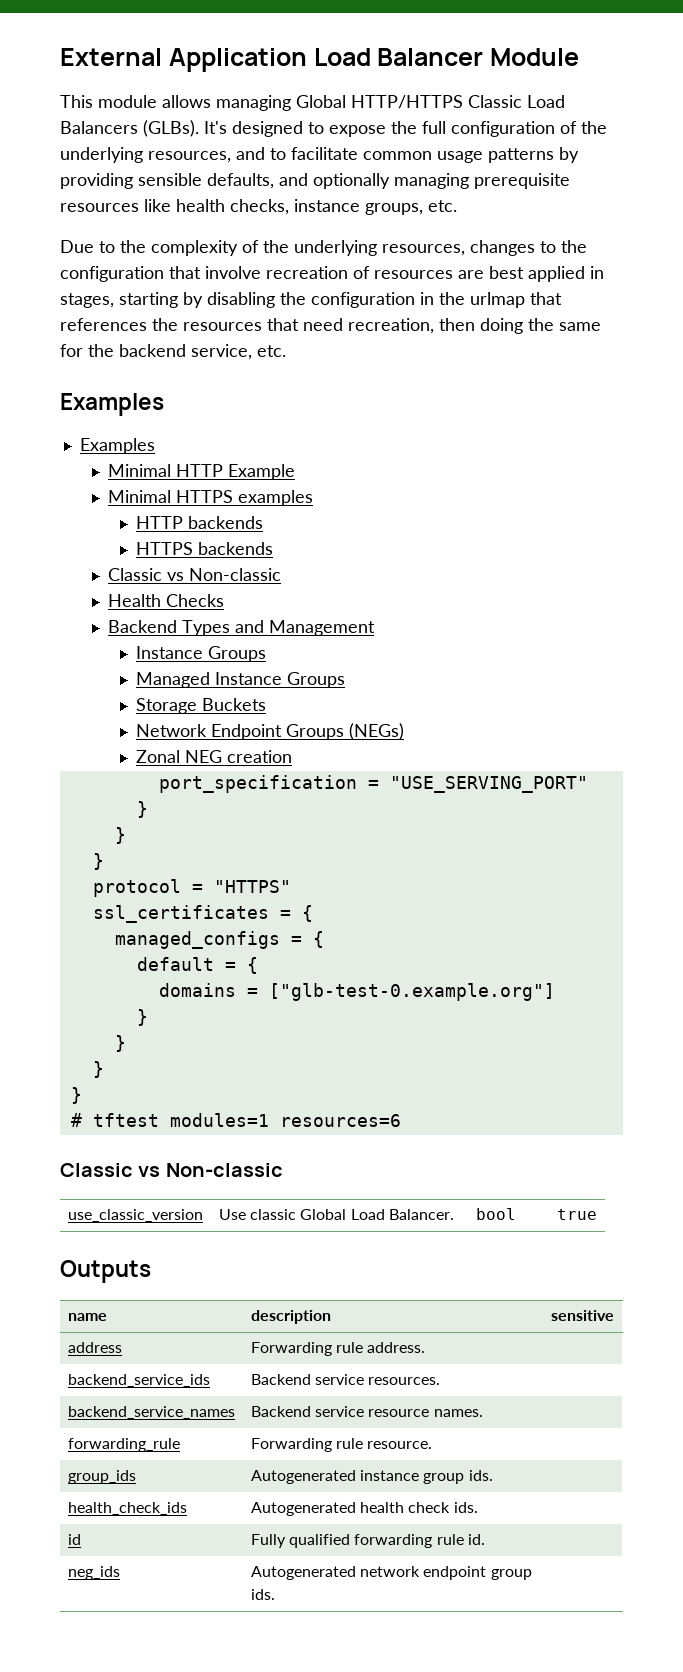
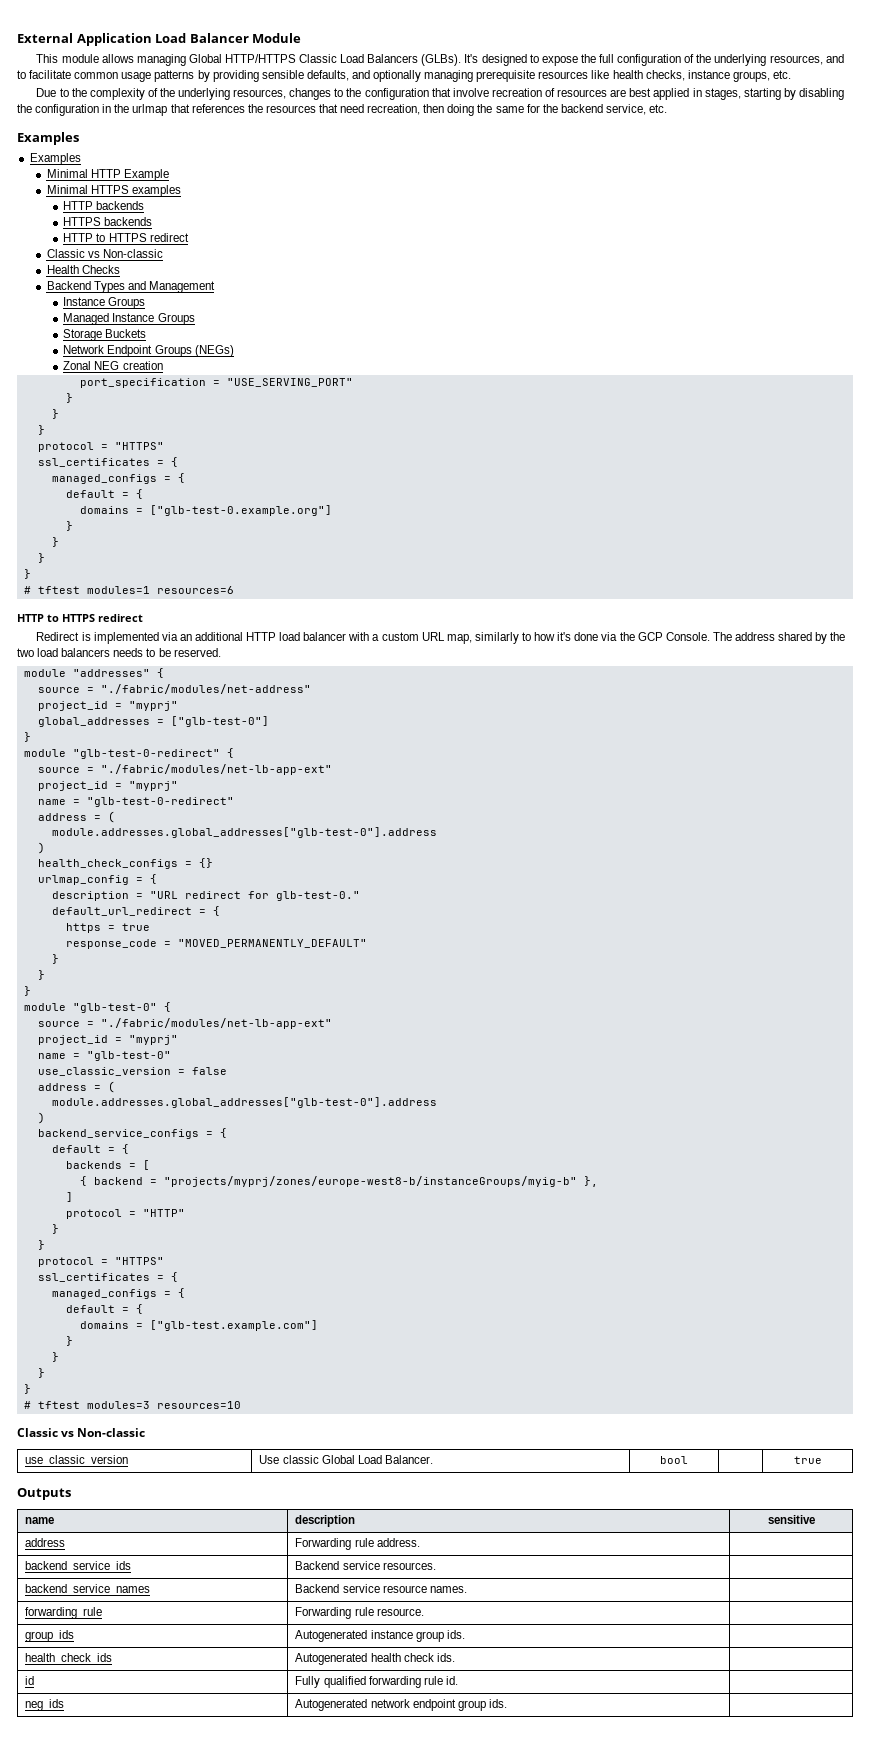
  HTTPS backends
+ HTTP to HTTPS redirect
  # tftest modules=1 resources=6
+ HTTP to HTTPS redirect
+ Redirect is implemented via an additional HTTP load balancer with a custom URL map, similarly to how it's done via the GCP Console. The address shared by the two load balancers needs to be reserved.
+ module "addresses" {
+ source = "./fabric/modules/net-address"
+ project_id = "myprj"
+ global_addresses = ["glb-test-0"]
+ }
+ module "glb-test-0-redirect" {
+ source = "./fabric/modules/net-lb-app-ext"
+ project_id = "myprj"
+ name = "glb-test-0-redirect"
+ address = (
+ module.addresses.global_addresses["glb-test-0"].address
+ )
+ health_check_configs = {}
+ urlmap_config = {
+ description = "URL redirect for glb-test-0."
+ default_url_redirect = {
+ https = true
+ response_code = "MOVED_PERMANENTLY_DEFAULT"
+ }
+ }
+ }
+ module "glb-test-0" {
+ source = "./fabric/modules/net-lb-app-ext"
+ project_id = "myprj"
+ name = "glb-test-0"
+ use_classic_version = false
+ address = (
+ module.addresses.global_addresses["glb-test-0"].address
+ )
+ backend_service_configs = {
+ default = {
+ backends = [
+ { backend = "projects/myprj/zones/europe-west8-b/instanceGroups/myig-b" },
+ ]
+ protocol = "HTTP"
+ }
+ }
+ protocol = "HTTPS"
+ ssl_certificates = {
+ managed_configs = {
+ default = {
+ domains = ["glb-test.example.com"]
+ }
+ }
+ }
+ }
+ # tftest modules=3 resources=10

